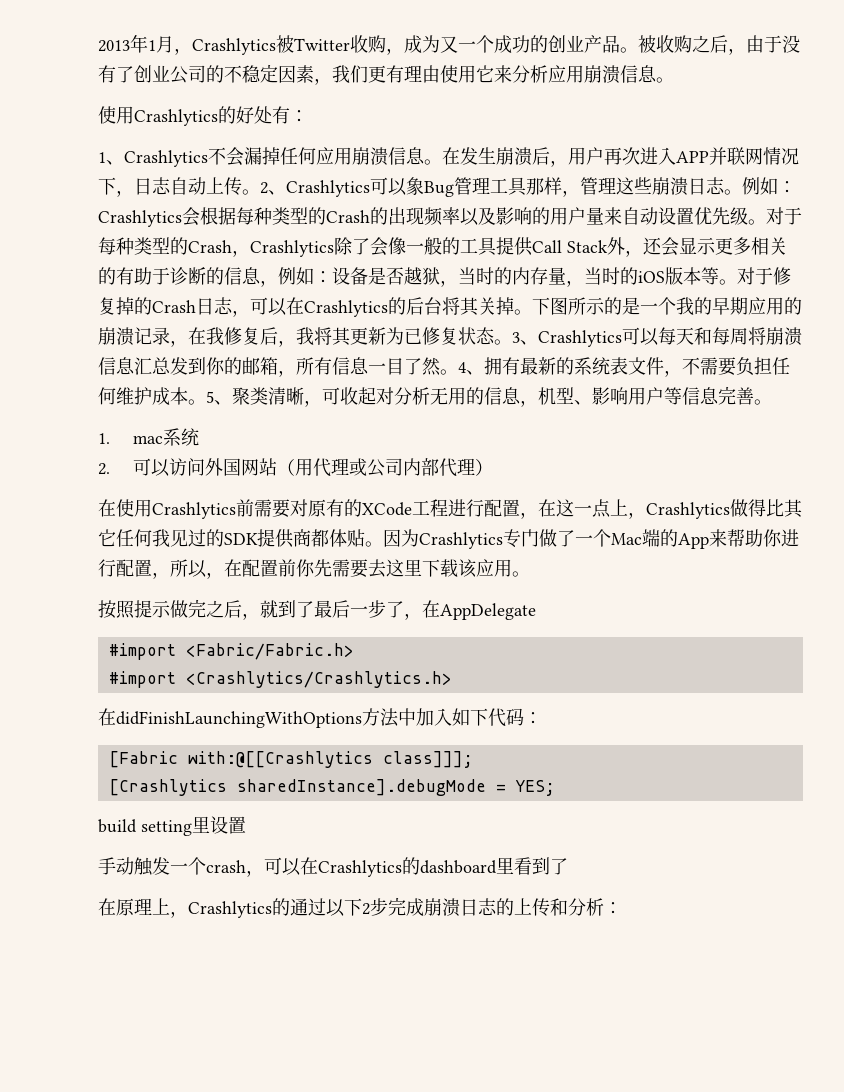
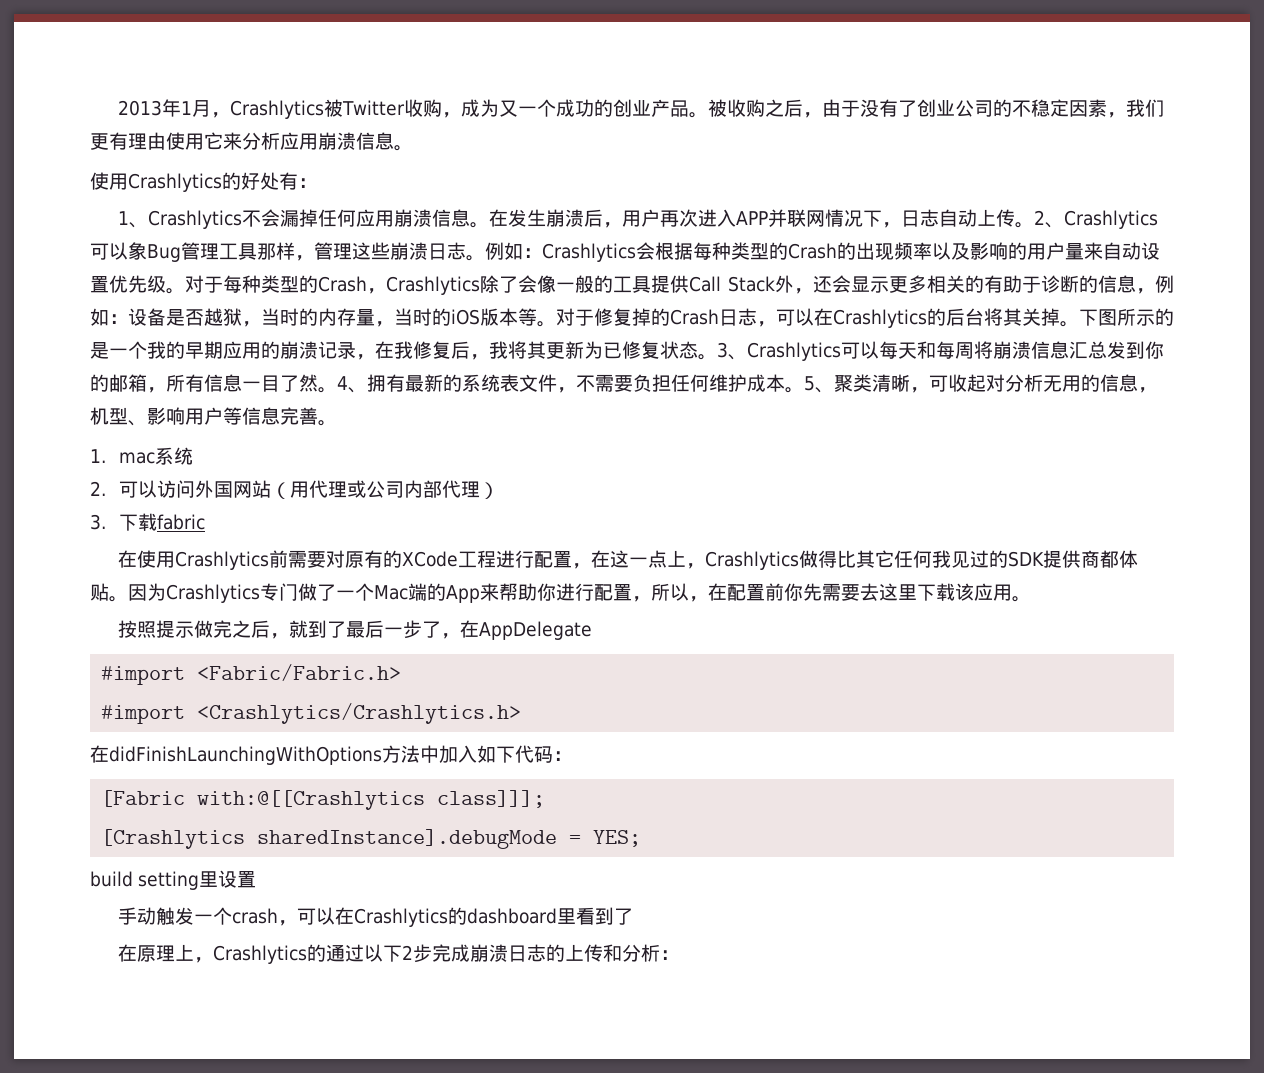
+ 3.下载fabric

